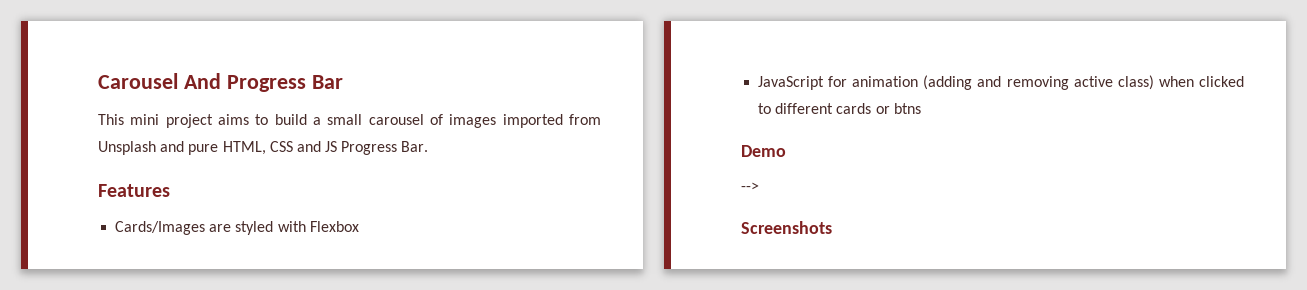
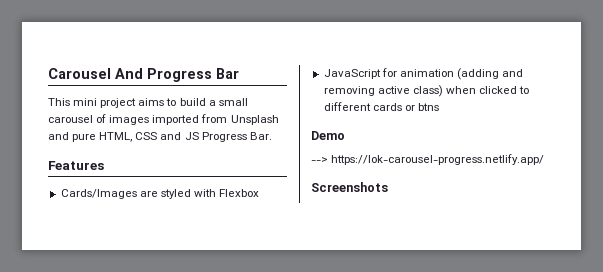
- -->
+ --> https://lok-carousel-progress.netlify.app/

